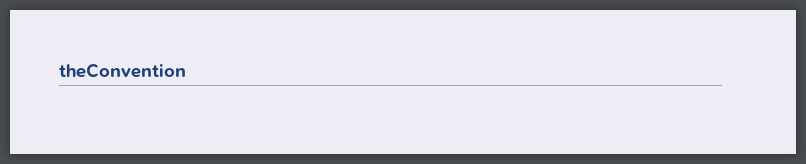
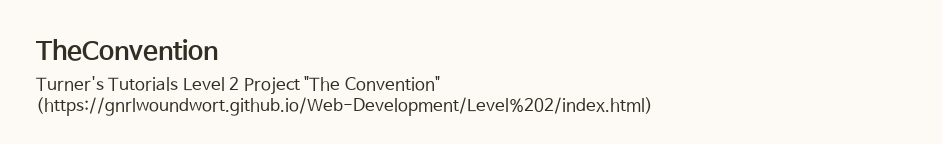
- theConvention
+ TheConvention
+ Turner's Tutorials Level 2 Project "The Convention" (https://gnrlwoundwort.github.io/Web-Development/Level%202/index.html)

